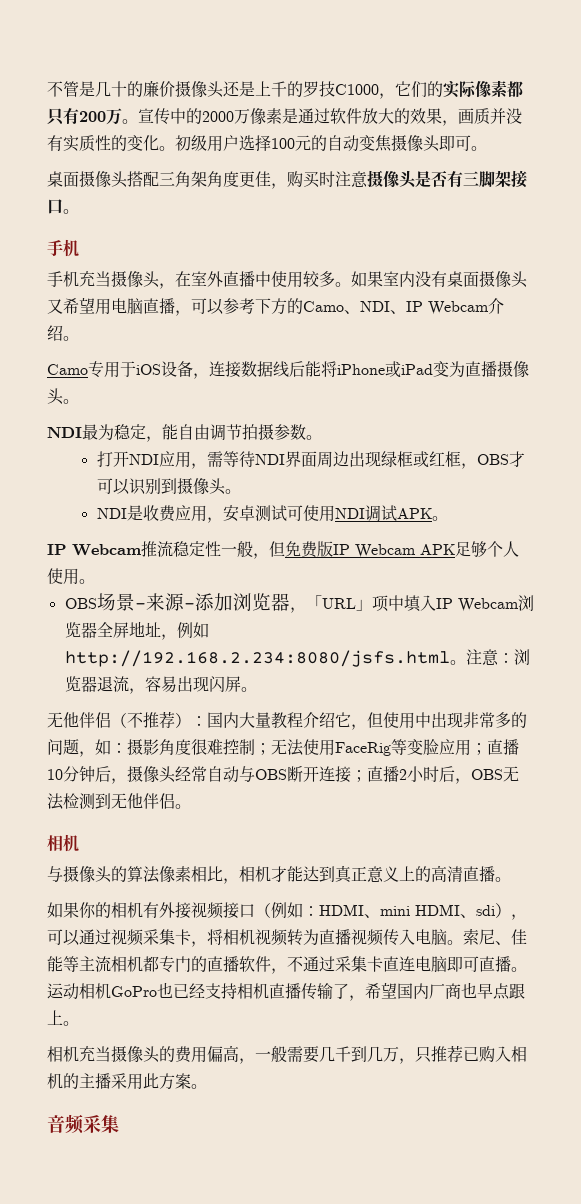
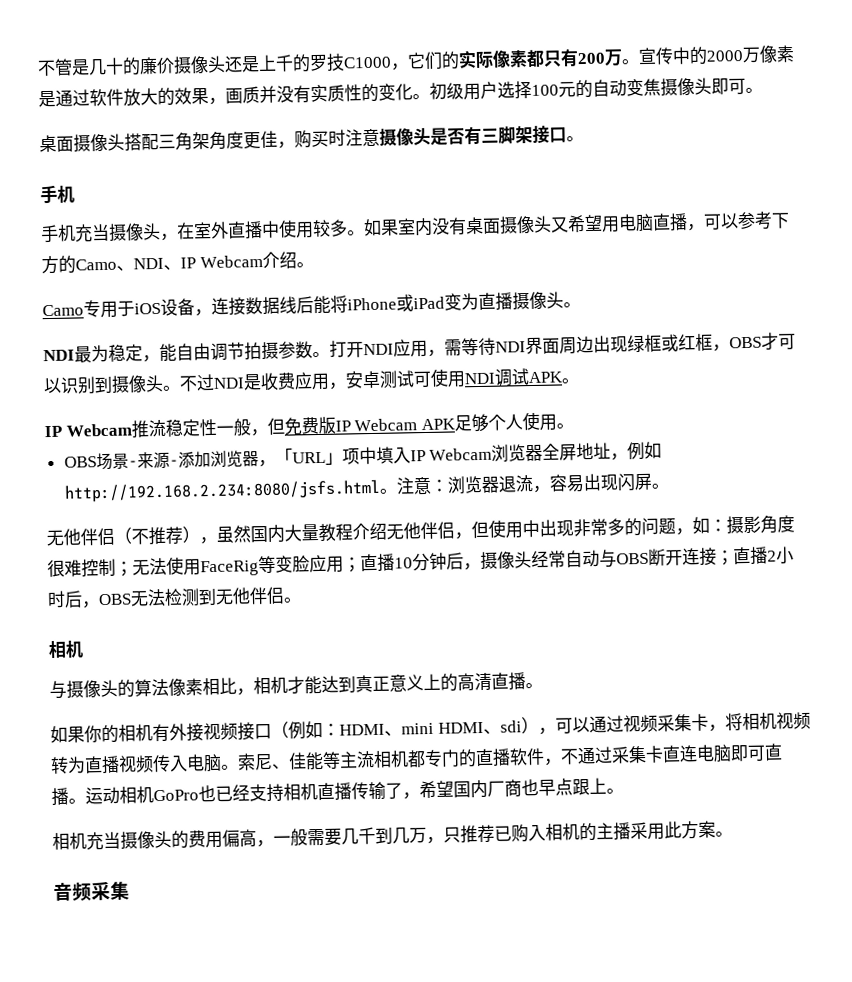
- NDI最为稳定，能自由调节拍摄参数。
- 打开NDI应用，需等待NDI界面周边出现绿框或红框，OBS才可以识别到摄像头。
- NDI是收费应用，安卓测试可使用NDI调试APK。
+ NDI最为稳定，能自由调节拍摄参数。打开NDI应用，需等待NDI界面周边出现绿框或红框，OBS才可以识别到摄像头。不过NDI是收费应用，安卓测试可使用NDI调试APK。
- 无他伴侣（不推荐）：国内大量教程介绍它，但使用中出现非常多的问题，如：摄影角度很难控制；无法使用FaceRig等变脸应用；直播10分钟后，摄像头经常自动与OBS断开连接；直播2小时后，OBS无法检测到无他伴侣。
+ 无他伴侣（不推荐），虽然国内大量教程介绍无他伴侣，但使用中出现非常多的问题，如：摄影角度很难控制；无法使用FaceRig等变脸应用；直播10分钟后，摄像头经常自动与OBS断开连接；直播2小时后，OBS无法检测到无他伴侣。

